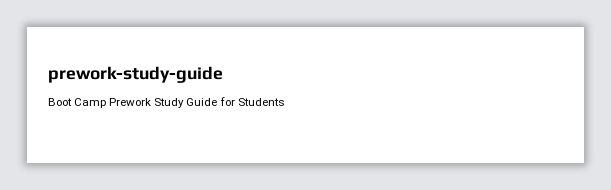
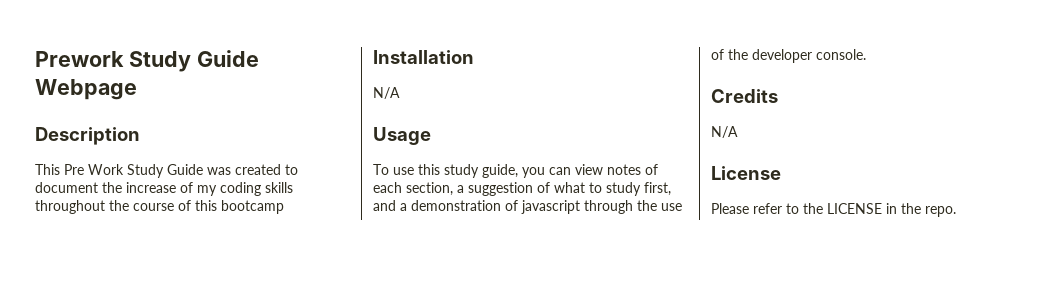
- prework-study-guide
- Boot Camp Prework Study Guide for Students
+ Prework Study Guide Webpage
+ Description
+ This Pre Work Study Guide was created to document the increase of my coding skills throughout the course of this bootcamp
+ Installation
+ N/A
+ Usage
+ To use this study guide, you can view notes of each section, a suggestion of what to study first, and a demonstration of javascript through the use of the developer console.
+ Credits
+ N/A
+ License
+ Please refer to the LICENSE in the repo.

